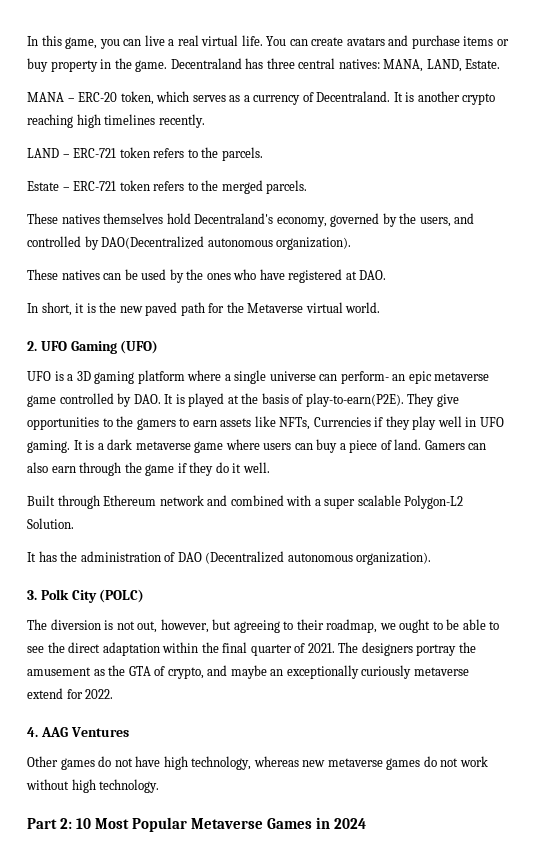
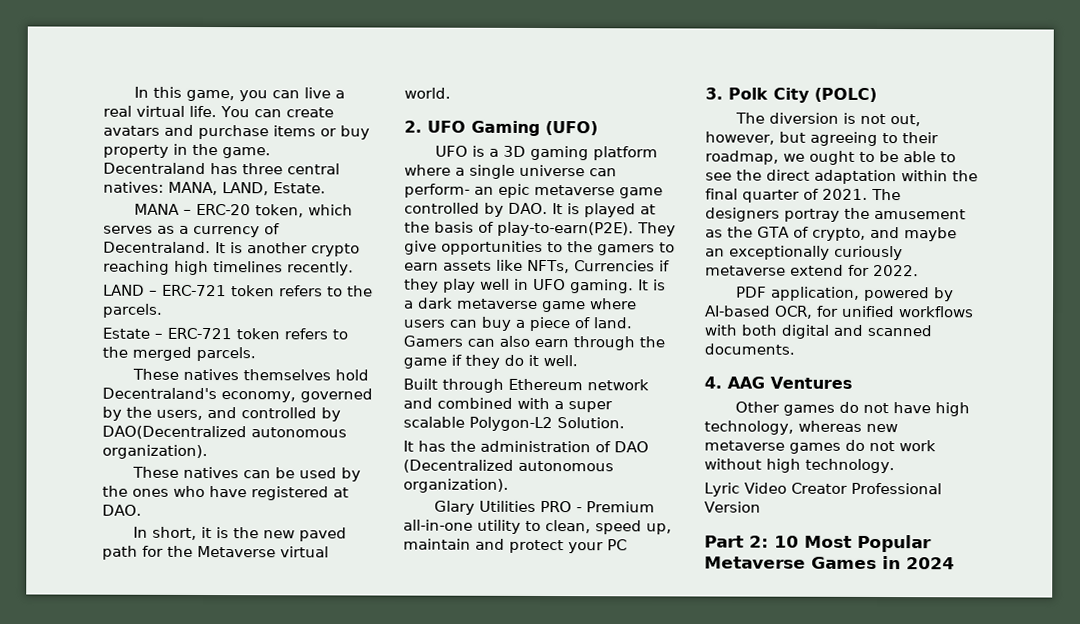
+ Glary Utilities PRO - Premium all-in-one utility to clean, speed up, maintain and protect your PC
+ PDF application, powered by AI-based OCR, for unified workflows with both digital and scanned documents.
+ Lyric Video Creator Professional Version

